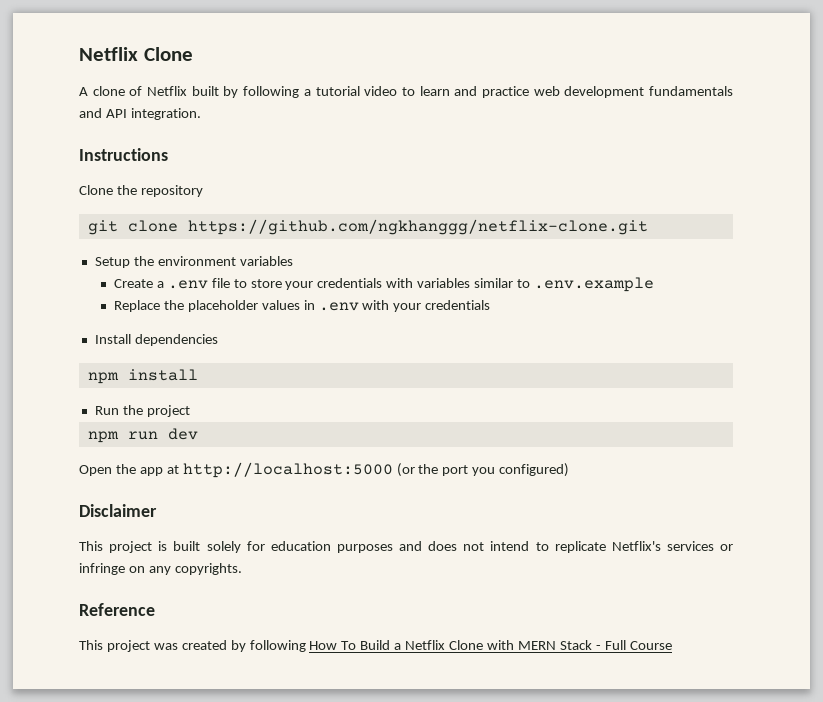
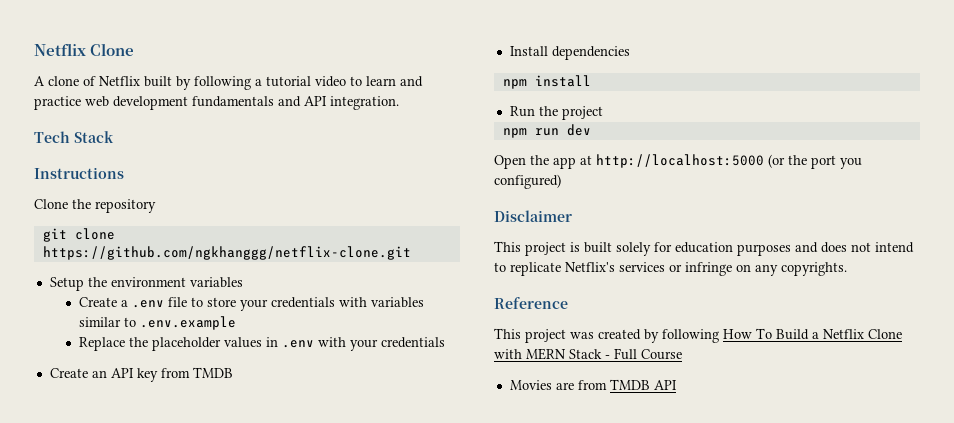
+ Tech Stack
+ Create an API key from TMDB
+ Movies are from TMDB API

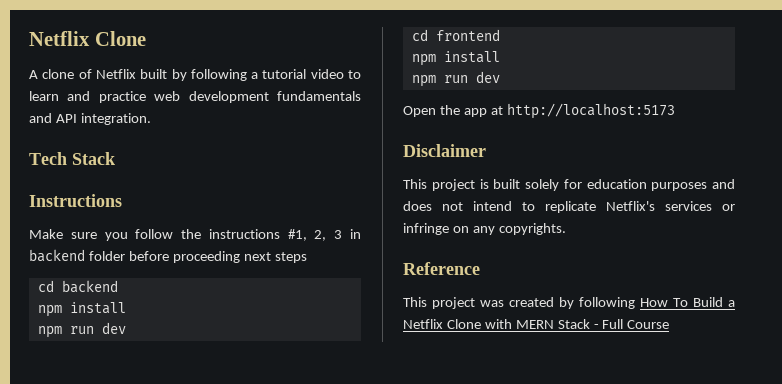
- Clone the repository
- git clone https://github.com/ngkhanggg/netflix-clone.git
- Setup the environment variables
- Create a .env file to store your credentials with variables similar to .env.example
- Replace the placeholder values in .env with your credentials
- Create an API key from TMDB
- Install dependencies
+ Make sure you follow the instructions #1, 2, 3 in backend folder before proceeding next steps
+ cd backend
  npm install
- Run the project
+ npm run dev
+ cd frontend
+ npm install
- Open the app at http://localhost:5000 (or the port you configured)
+ Open the app at http://localhost:5173
- Movies are from TMDB API

